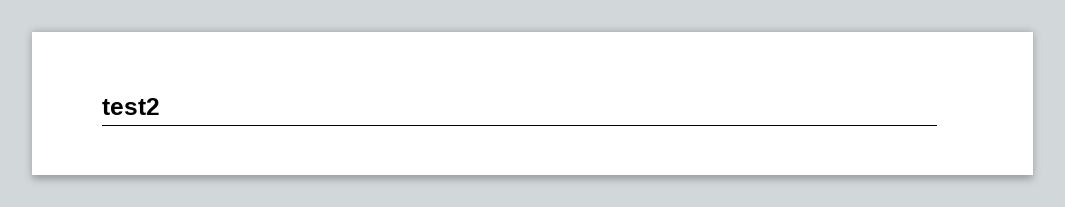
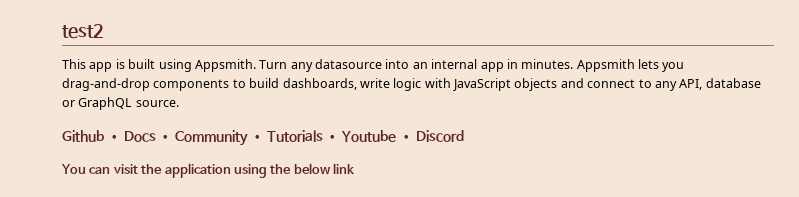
+ This app is built using Appsmith. Turn any datasource into an internal app in minutes. Appsmith lets you drag-and-drop components to build dashboards, write logic with JavaScript objects and connect to any API, database or GraphQL source.
+ Github • Docs • Community • Tutorials • Youtube • Discord
+ You can visit the application using the below link

